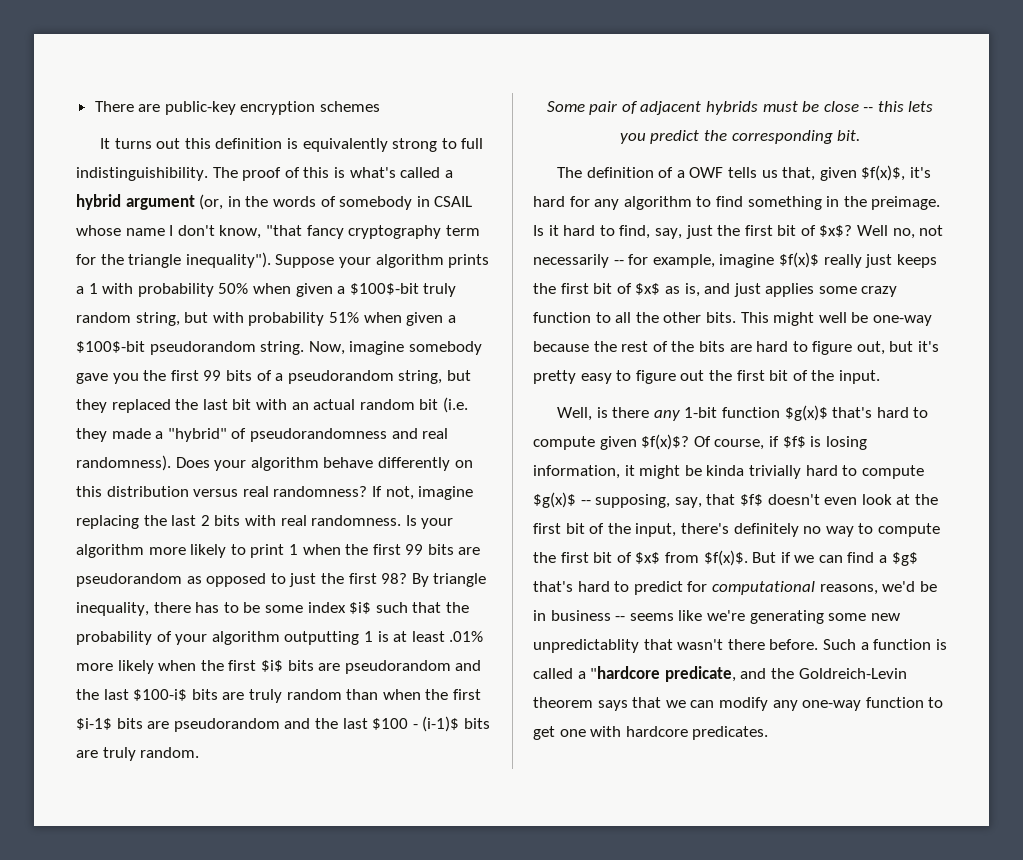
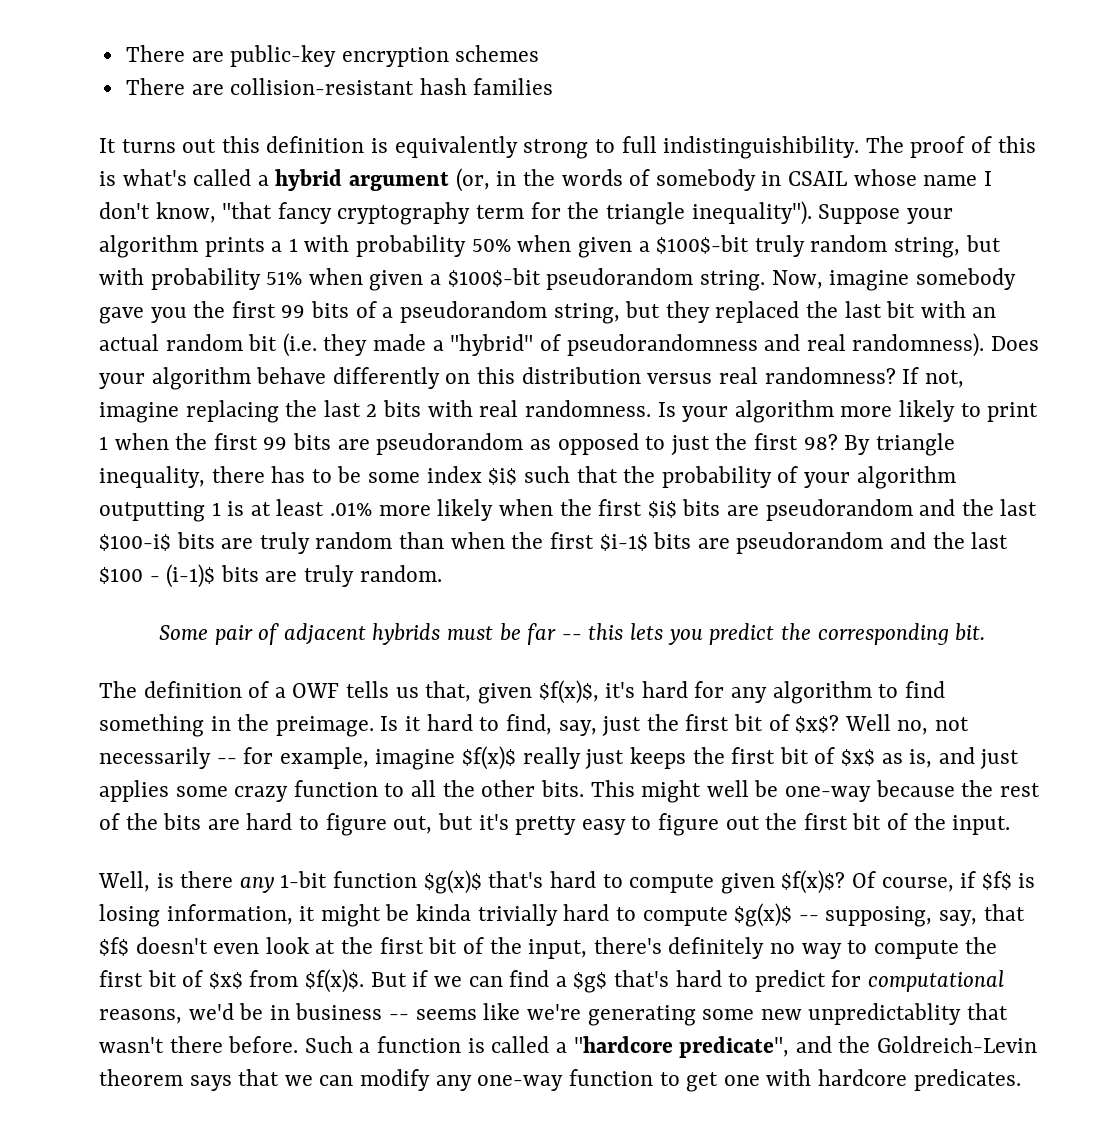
+ There are collision-resistant hash families
- Some pair of adjacent hybrids must be close -- this lets you predict the corresponding bit.
+ Some pair of adjacent hybrids must be far -- this lets you predict the corresponding bit.
- Such a function is called a "hardcore predicate, and the Goldreich-Levin theorem says that we can modify any one-way function to get one with hardcore predicates.
+ Such a function is called a "hardcore predicate", and the Goldreich-Levin theorem says that we can modify any one-way function to get one with hardcore predicates.

